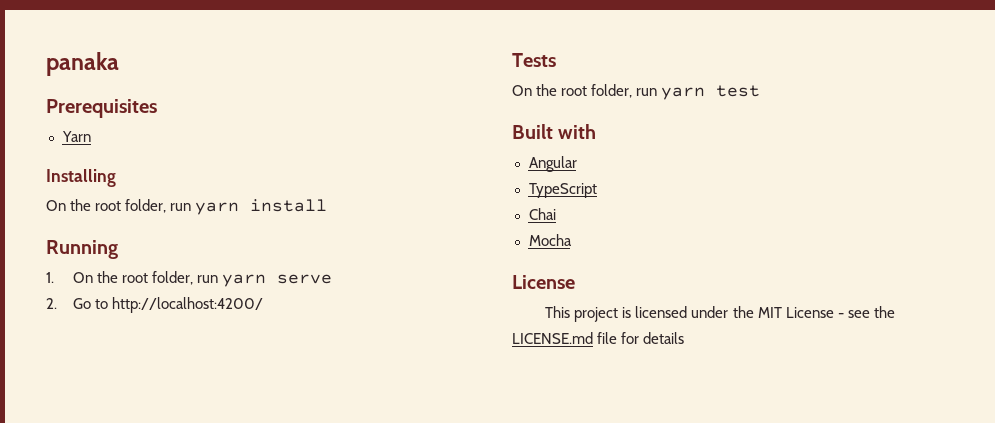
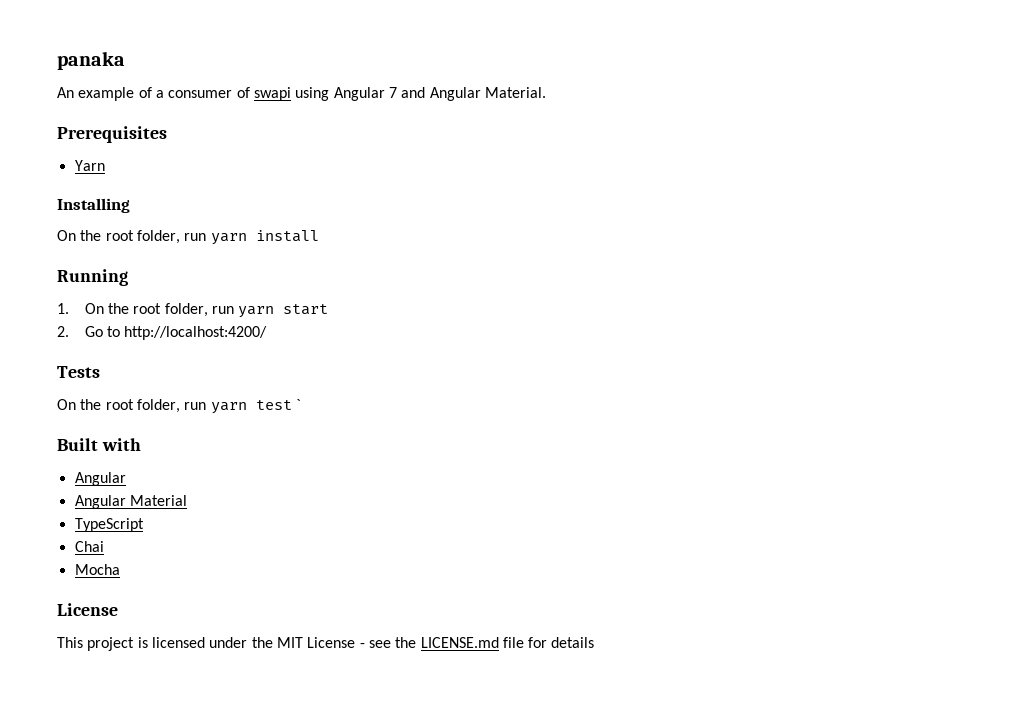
+ An example of a consumer of swapi using Angular 7 and Angular Material.
- 1. On the root folder, run yarn serve
+ 1. On the root folder, run yarn start
- On the root folder, run yarn test
+ On the root folder, run yarn test `
+ Angular Material

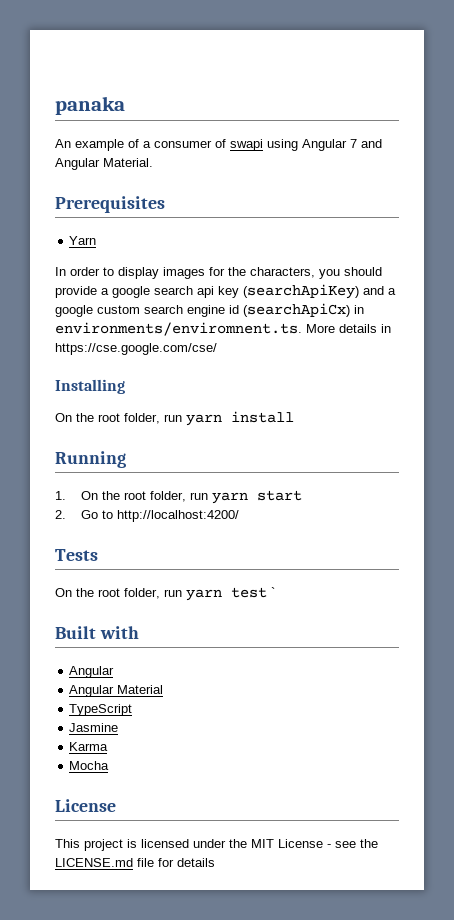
+ In order to display images for the characters, you should provide a google search api key (searchApiKey) and a google custom search engine id (searchApiCx) in environments/enviromnent.ts. More details in https://cse.google.com/cse/
- Chai
+ Jasmine
+ Karma

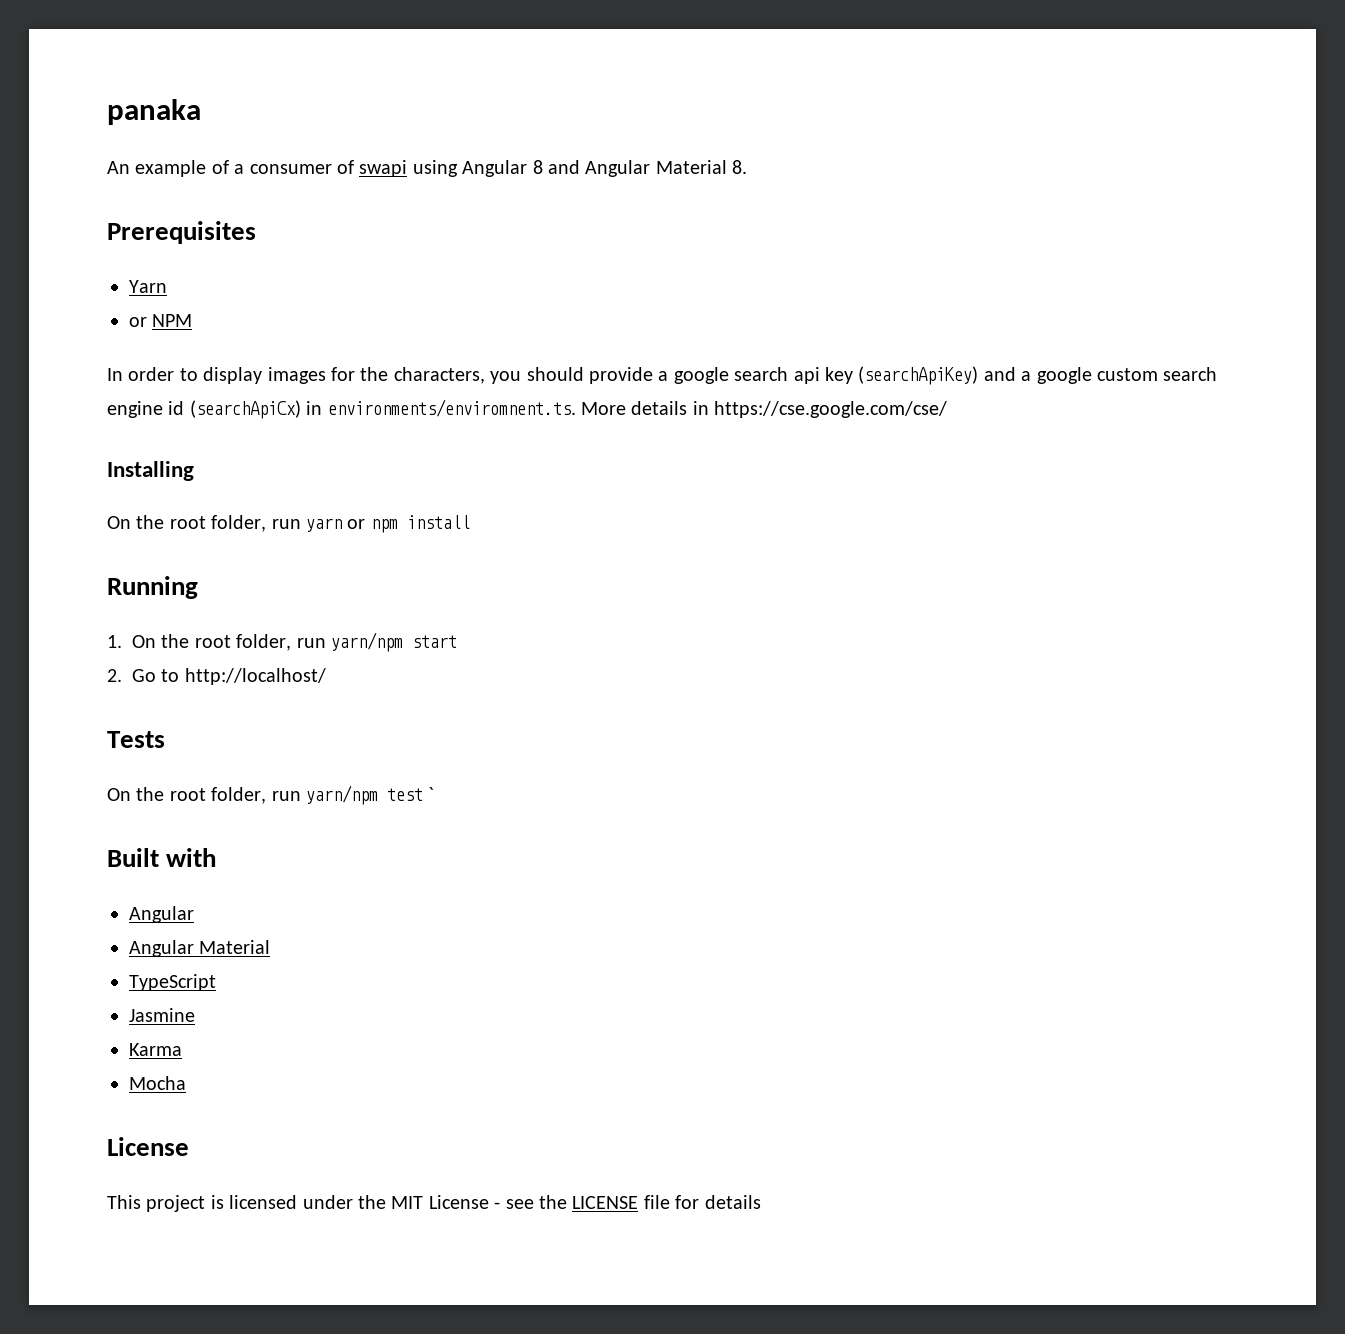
- An example of a consumer of swapi using Angular 7 and Angular Material.
+ An example of a consumer of swapi using Angular 8 and Angular Material 8.
+ or NPM
- On the root folder, run yarn install
+ On the root folder, run yarn or npm install
- 1. On the root folder, run yarn start
+ 1. On the root folder, run yarn/npm start
- 2. Go to http://localhost:4200/
+ 2. Go to http://localhost/
- On the root folder, run yarn test `
+ On the root folder, run yarn/npm test `
- This project is licensed under the MIT License - see the LICENSE.md file for details
+ This project is licensed under the MIT License - see the LICENSE file for details

